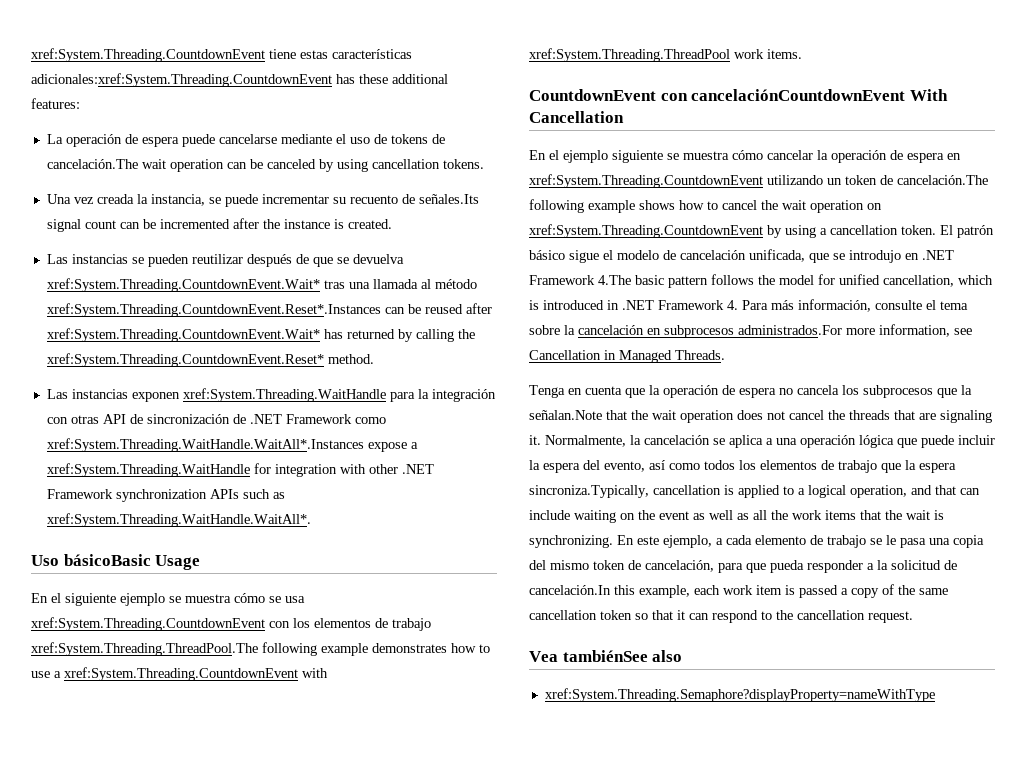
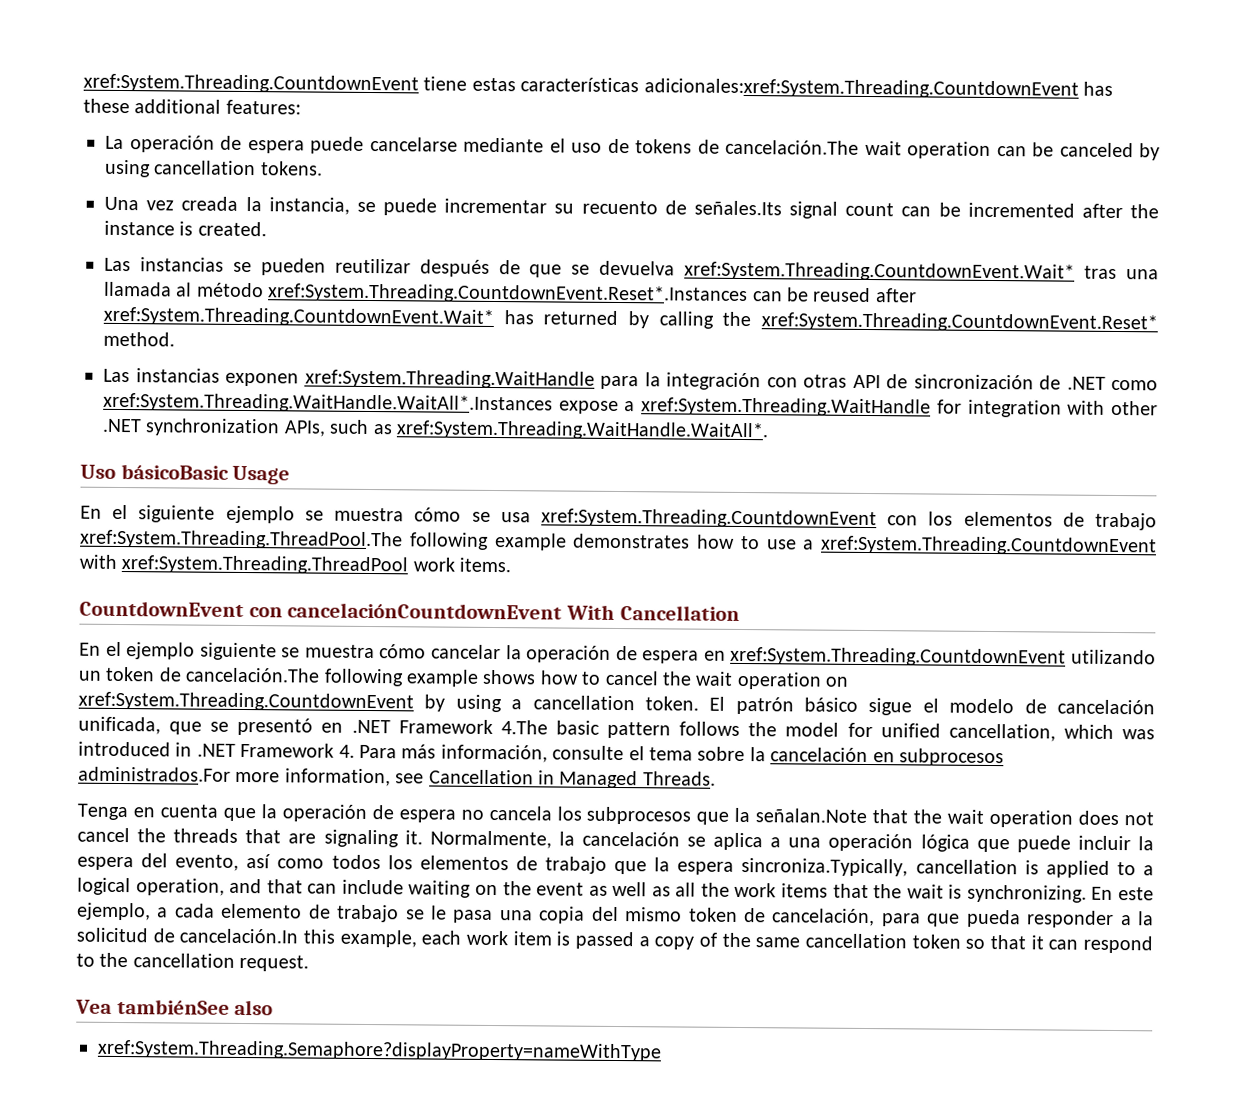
- Las instancias exponen xref:System.Threading.WaitHandle para la integración con otras API de sincronización de .NET Framework como xref:System.Threading.WaitHandle.WaitAll*.Instances expose a xref:System.Threading.WaitHandle for integration with other .NET Framework synchronization APIs such as xref:System.Threading.WaitHandle.WaitAll*.
+ Las instancias exponen xref:System.Threading.WaitHandle para la integración con otras API de sincronización de .NET como xref:System.Threading.WaitHandle.WaitAll*.Instances expose a xref:System.Threading.WaitHandle for integration with other .NET synchronization APIs, such as xref:System.Threading.WaitHandle.WaitAll*.
- El patrón básico sigue el modelo de cancelación unificada, que se introdujo en .NET Framework 4.The basic pattern follows the model for unified cancellation, which is introduced in .NET Framework 4. Para más información, consulte el tema sobre la cancelación en subprocesos administrados.For more information, see Cancellation in Managed Threads.
+ El patrón básico sigue el modelo de cancelación unificada, que se presentó en .NET Framework 4.The basic pattern follows the model for unified cancellation, which was introduced in .NET Framework 4. Para más información, consulte el tema sobre la cancelación en subprocesos administrados.For more information, see Cancellation in Managed Threads.

